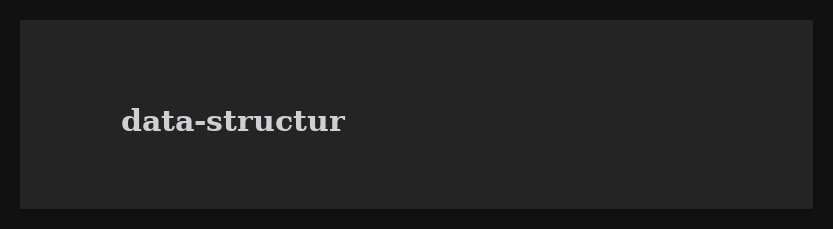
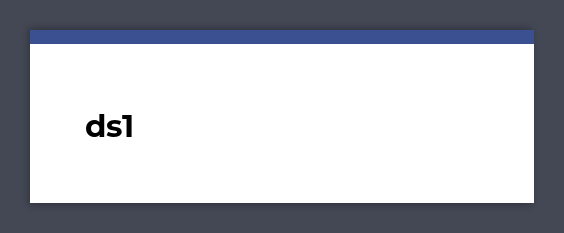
- data-structur
+ ds1

